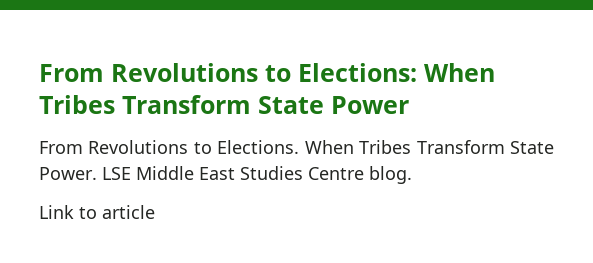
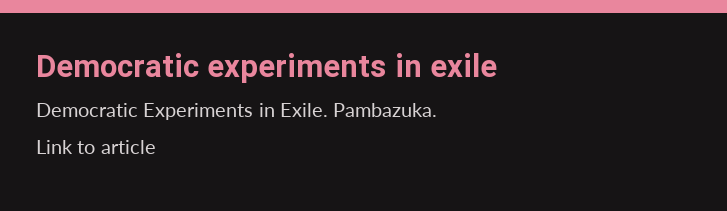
- From Revolutions to Elections: When Tribes Transform State Power
- From Revolutions to Elections. When Tribes Transform State Power. LSE Middle East Studies Centre blog.
+ Democratic experiments in exile
+ Democratic Experiments in Exile. Pambazuka.

